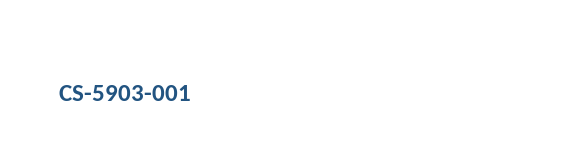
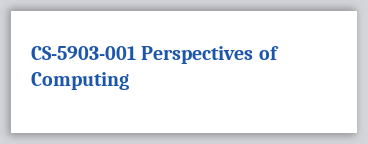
- CS-5903-001
+ CS-5903-001 Perspectives of Computing

